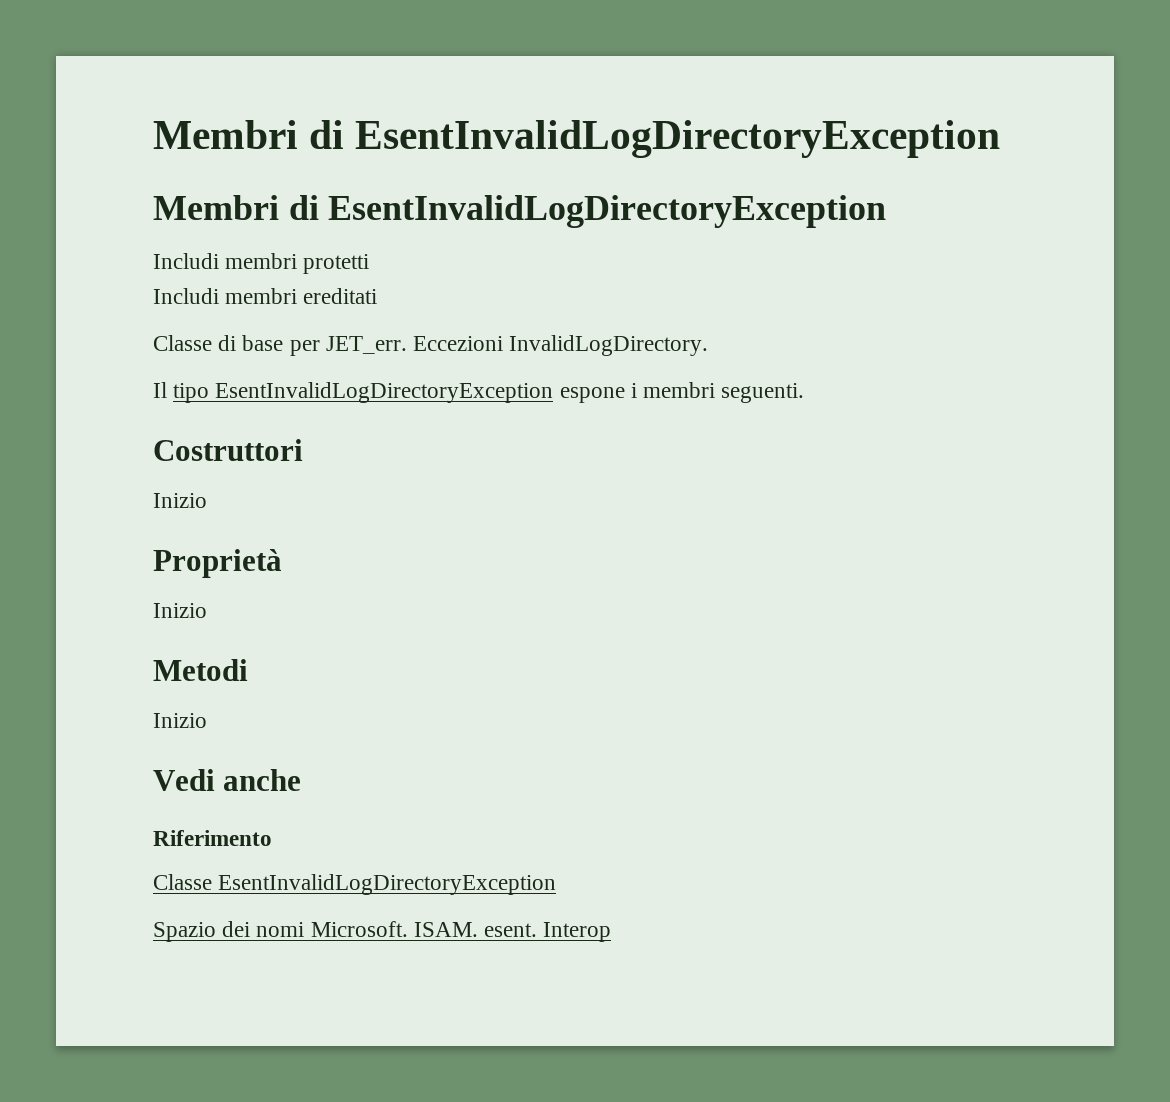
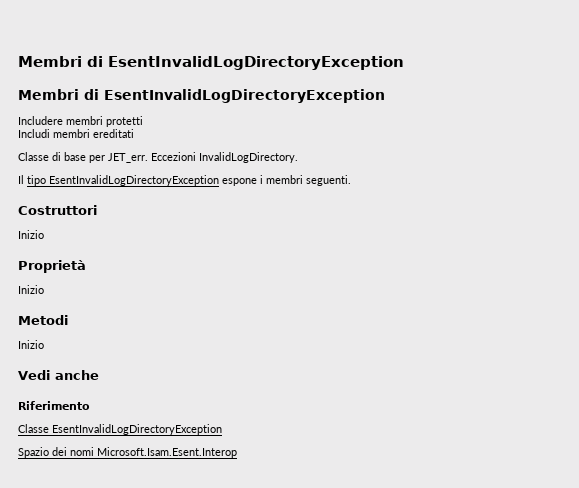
- Includi membri protetti
+ Includere membri protetti
- Spazio dei nomi Microsoft. ISAM. esent. Interop
+ Spazio dei nomi Microsoft.Isam.Esent.Interop

